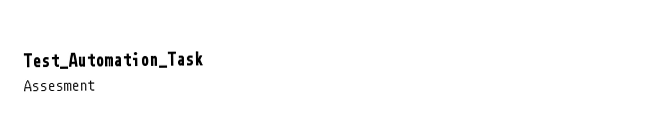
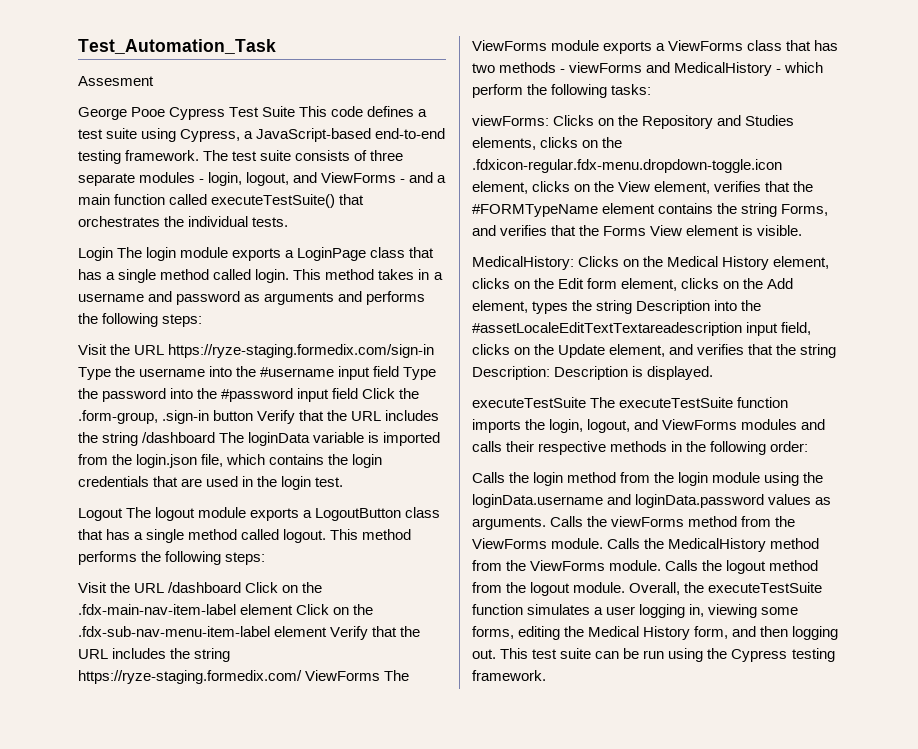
+ George Pooe Cypress Test Suite This code defines a test suite using Cypress, a JavaScript-based end-to-end testing framework. The test suite consists of three separate modules - login, logout, and ViewForms - and a main function called executeTestSuite() that orchestrates the individual tests.
+ Login The login module exports a LoginPage class that has a single method called login. This method takes in a username and password as arguments and performs the following steps:
+ Visit the URL https://ryze-staging.formedix.com/sign-in Type the username into the #username input field Type the password into the #password input field Click the .form-group, .sign-in button Verify that the URL includes the string /dashboard The loginData variable is imported from the login.json file, which contains the login credentials that are used in the login test.
+ Logout The logout module exports a LogoutButton class that has a single method called logout. This method performs the following steps:
+ Visit the URL /dashboard Click on the .fdx-main-nav-item-label element Click on the .fdx-sub-nav-menu-item-label element Verify that the URL includes the string https://ryze-staging.formedix.com/ ViewForms The ViewForms module exports a ViewForms class that has two methods - viewForms and MedicalHistory - which perform the following tasks:
+ viewForms: Clicks on the Repository and Studies elements, clicks on the .fdxicon-regular.fdx-menu.dropdown-toggle.icon element, clicks on the View element, verifies that the #FORMTypeName element contains the string Forms, and verifies that the Forms View element is visible.
+ MedicalHistory: Clicks on the Medical History element, clicks on the Edit form element, clicks on the Add element, types the string Description into the #assetLocaleEditTextTextareadescription input field, clicks on the Update element, and verifies that the string Description: Description is displayed.
+ executeTestSuite The executeTestSuite function imports the login, logout, and ViewForms modules and calls their respective methods in the following order:
+ Calls the login method from the login module using the loginData.username and loginData.password values as arguments. Calls the viewForms method from the ViewForms module. Calls the MedicalHistory method from the ViewForms module. Calls the logout method from the logout module. Overall, the executeTestSuite function simulates a user logging in, viewing some forms, editing the Medical History form, and then logging out. This test suite can be run using the Cypress testing framework.

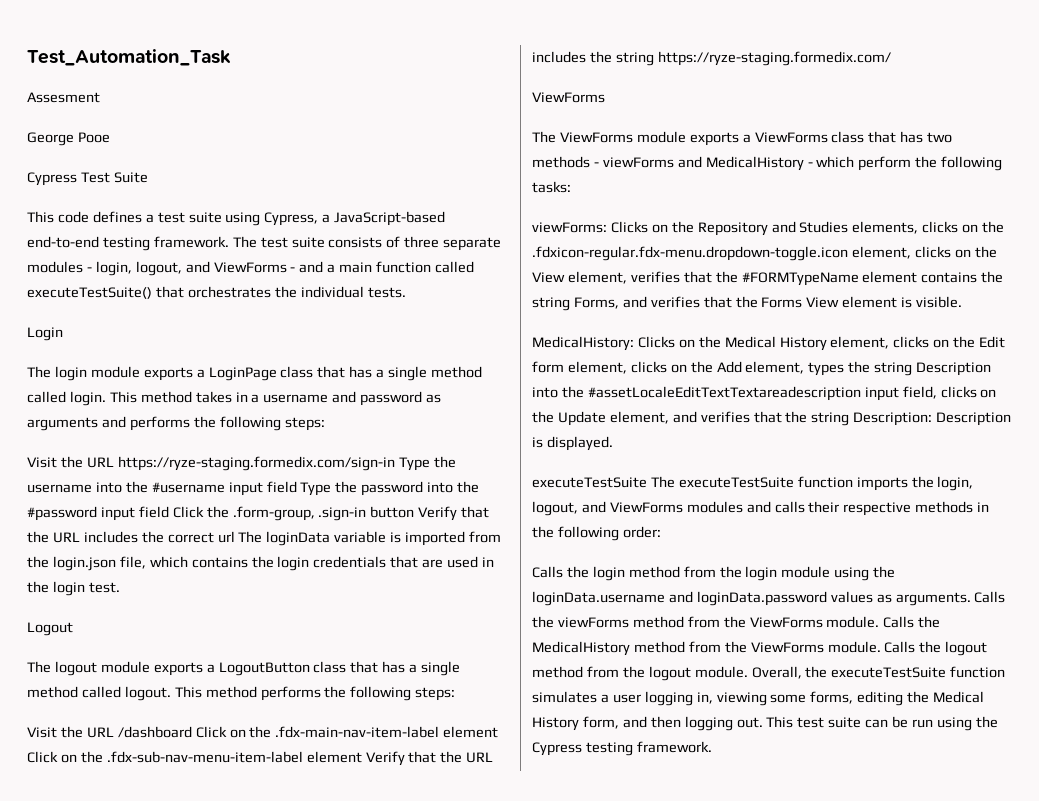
- George Pooe Cypress Test Suite This code defines a test suite using Cypress, a JavaScript-based end-to-end testing framework.
+ George Pooe
+ Cypress Test Suite
+ This code defines a test suite using Cypress, a JavaScript-based end-to-end testing framework.
- Login The login module exports a LoginPage class that has a single method called login.
+ Login
+ The login module exports a LoginPage class that has a single method called login.
- Visit the URL https://ryze-staging.formedix.com/sign-in Type the username into the #username input field Type the password into the #password input field Click the .form-group, .sign-in button Verify that the URL includes the string /dashboard The loginData variable is imported from the login.json file, which contains the login credentials that are used in the login test.
+ Visit the URL https://ryze-staging.formedix.com/sign-in Type the username into the #username input field Type the password into the #password input field Click the .form-group, .sign-in button Verify that the URL includes the correct url The loginData variable is imported from the login.json file, which contains the login credentials that are used in the login test.
- Logout The logout module exports a LogoutButton class that has a single method called logout.
+ Logout
+ The logout module exports a LogoutButton class that has a single method called logout.
- Visit the URL /dashboard Click on the .fdx-main-nav-item-label element Click on the .fdx-sub-nav-menu-item-label element Verify that the URL includes the string https://ryze-staging.formedix.com/ ViewForms The ViewForms module exports a ViewForms class that has two methods - viewForms and MedicalHistory - which perform the following tasks:
+ Visit the URL /dashboard Click on the .fdx-main-nav-item-label element Click on the .fdx-sub-nav-menu-item-label element Verify that the URL includes the string https://ryze-staging.formedix.com/
+ ViewForms
+ The ViewForms module exports a ViewForms class that has two methods - viewForms and MedicalHistory - which perform the following tasks:

